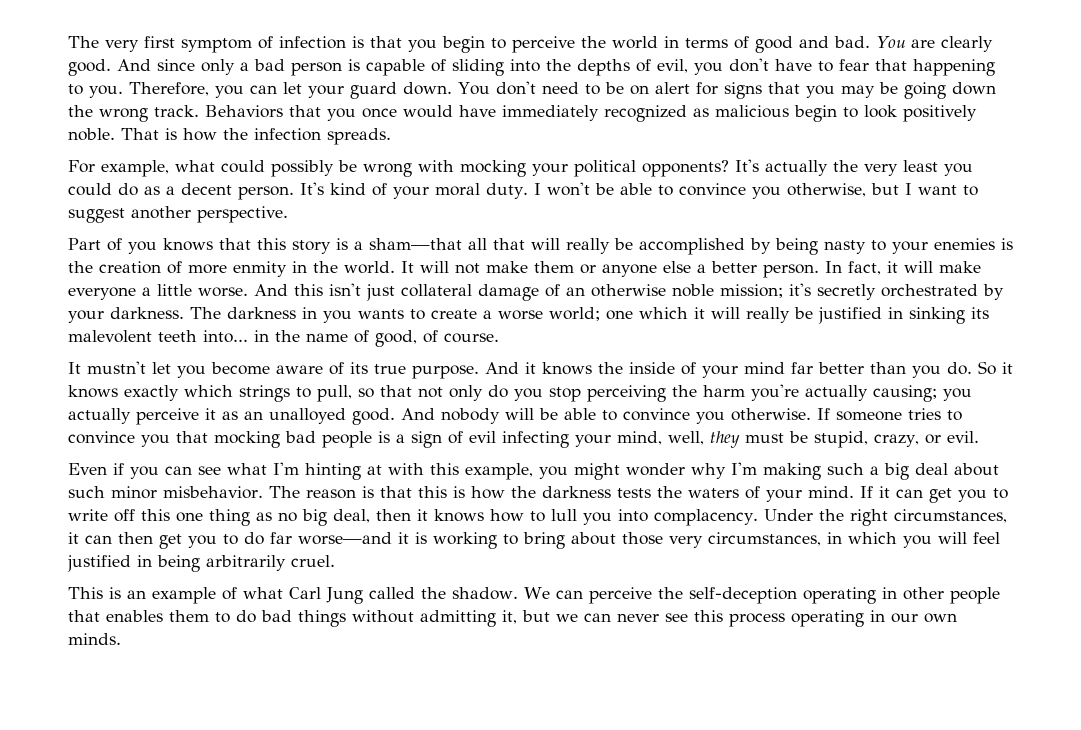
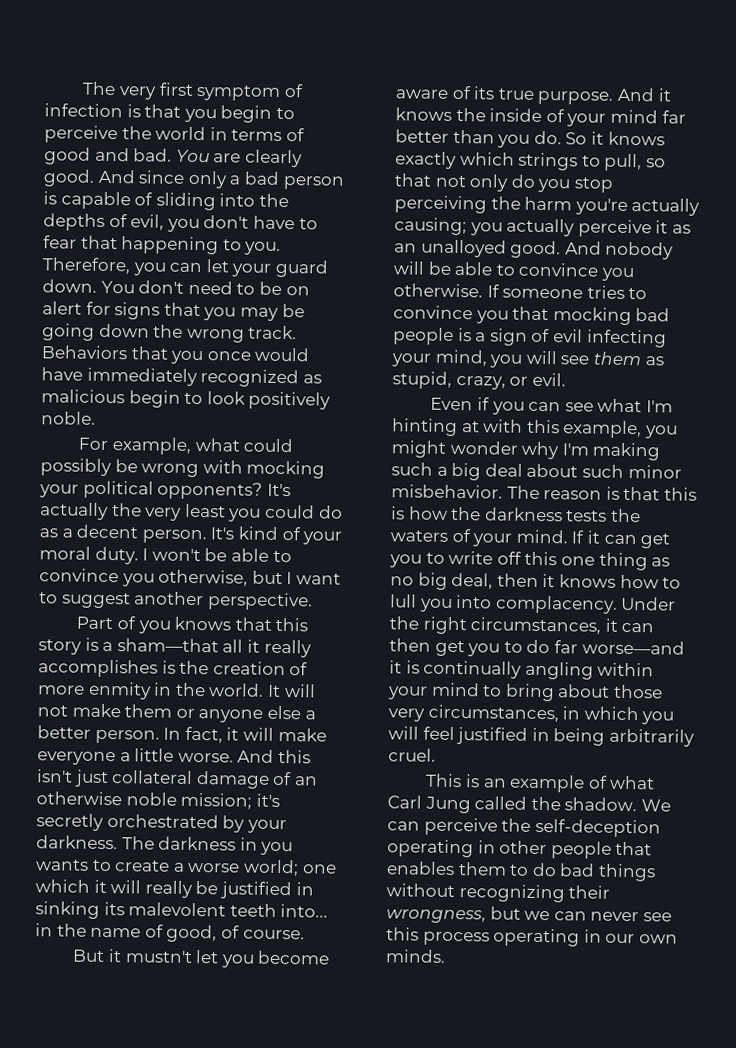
- That is how the infection spreads.
- Part of you knows that this story is a sham—that all that will really be accomplished by being nasty to your enemies is the creation of more enmity in the world.
+ Part of you knows that this story is a sham—that all it really accomplishes is the creation of more enmity in the world.
- It mustn't let you become aware of its true purpose.
+ But it mustn't let you become aware of its true purpose.
- If someone tries to convince you that mocking bad people is a sign of evil infecting your mind, well, they must be stupid, crazy, or evil.
+ If someone tries to convince you that mocking bad people is a sign of evil infecting your mind, you will see them as stupid, crazy, or evil.
- Under the right circumstances, it can then get you to do far worse—and it is working to bring about those very circumstances, in which you will feel justified in being arbitrarily cruel.
+ Under the right circumstances, it can then get you to do far worse—and it is continually angling within your mind to bring about those very circumstances, in which you will feel justified in being arbitrarily cruel.
- We can perceive the self-deception operating in other people that enables them to do bad things without admitting it, but we can never see this process operating in our own minds.
+ We can perceive the self-deception operating in other people that enables them to do bad things without recognizing their wrongness, but we can never see this process operating in our own minds.

